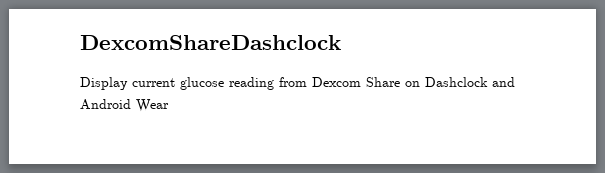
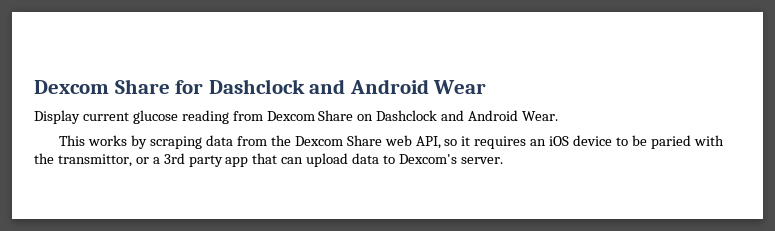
- DexcomShareDashclock
+ Dexcom Share for Dashclock and Android Wear
- Display current glucose reading from Dexcom Share on Dashclock and Android Wear
+ Display current glucose reading from Dexcom Share on Dashclock and Android Wear.
+ This works by scraping data from the Dexcom Share web API, so it requires an iOS device to be paried with the transmittor, or a 3rd party app that can upload data to Dexcom's server.

